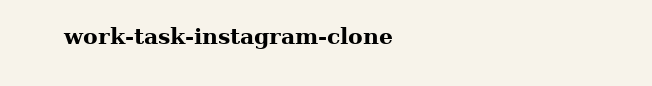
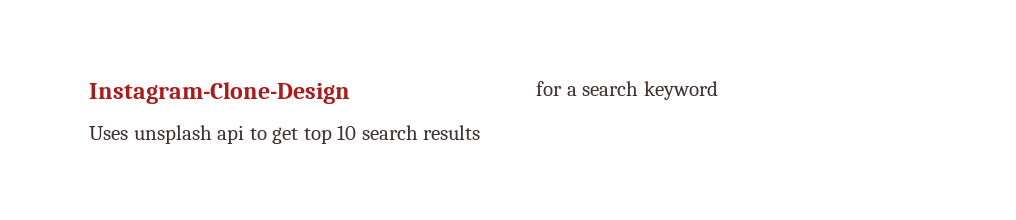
- work-task-instagram-clone
+ Instagram-Clone-Design
+ Uses unsplash api to get top 10 search results for a search keyword

